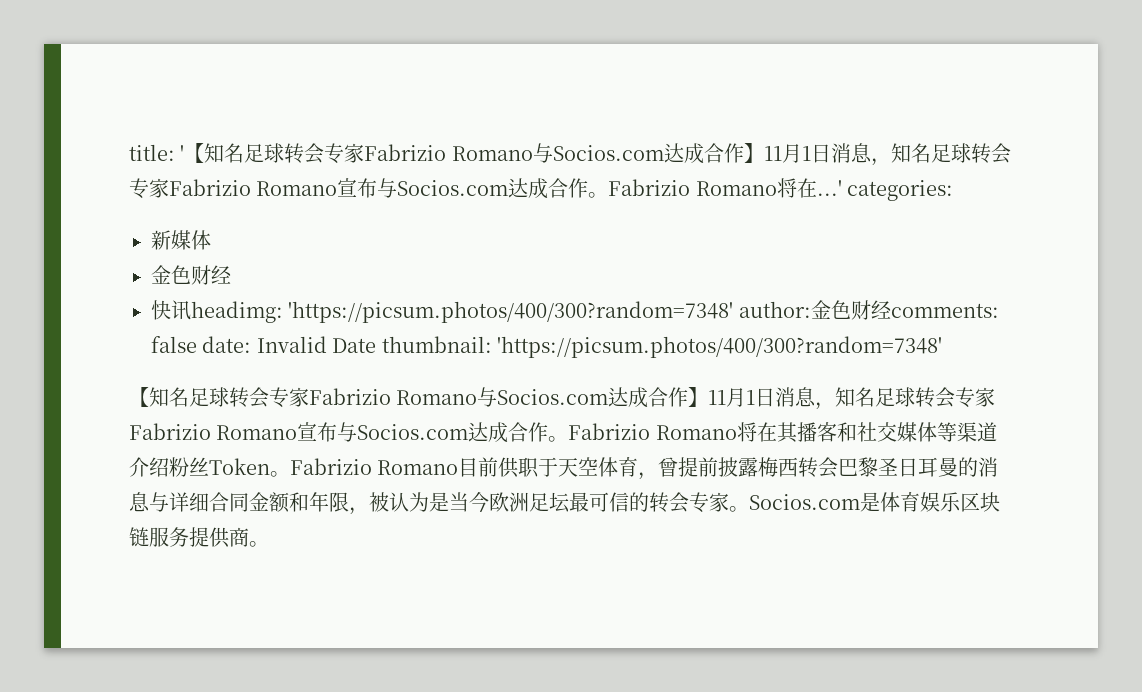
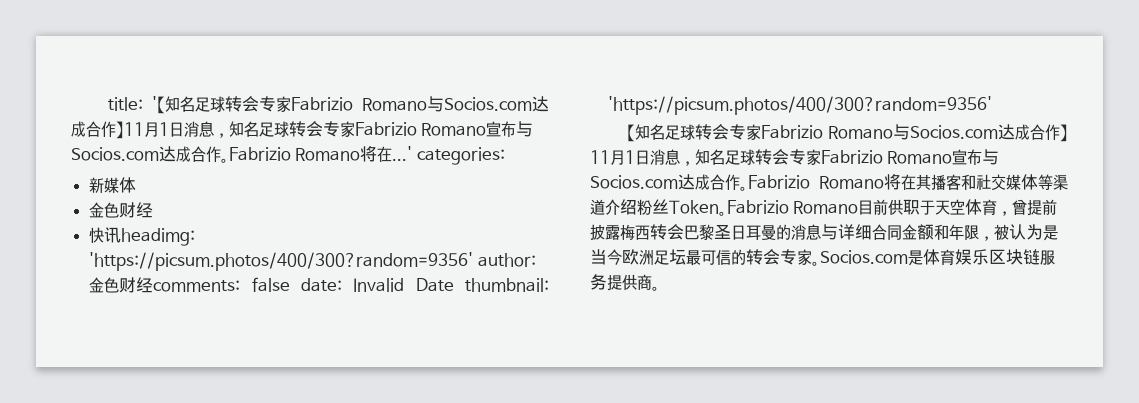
- 快讯headimg: 'https://picsum.photos/400/300?random=7348' author:金色财经comments: false date: Invalid Date thumbnail: 'https://picsum.photos/400/300?random=7348'
+ 快讯headimg: 'https://picsum.photos/400/300?random=9356' author:金色财经comments: false date: Invalid Date thumbnail: 'https://picsum.photos/400/300?random=9356'

